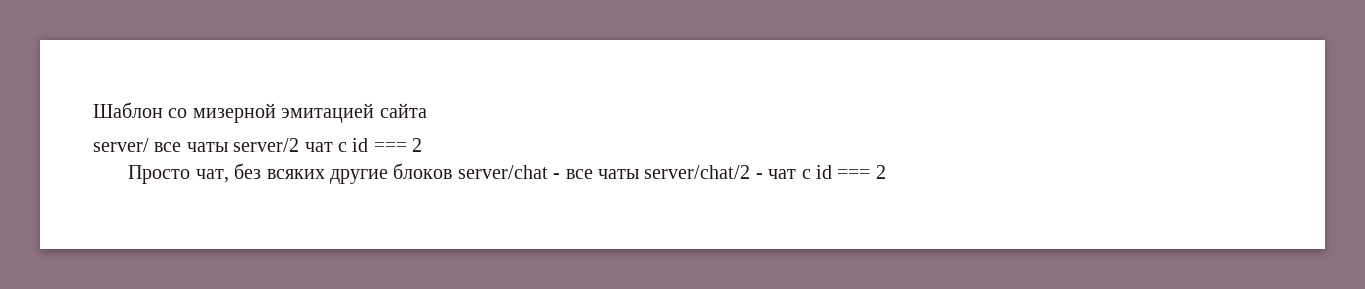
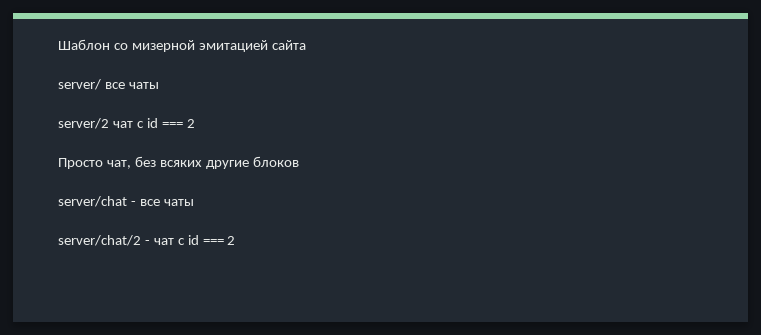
- server/ все чаты server/2 чат с id === 2
+ server/ все чаты
+ server/2 чат с id === 2
- Просто чат, без всяких другие блоков server/chat - все чаты server/chat/2 - чат с id === 2
+ Просто чат, без всяких другие блоков
+ server/chat - все чаты
+ server/chat/2 - чат с id === 2

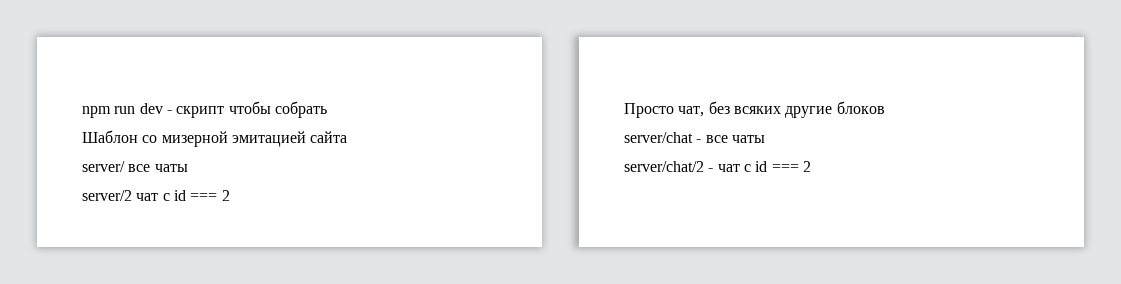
+ npm run dev - скрипт чтобы собрать

